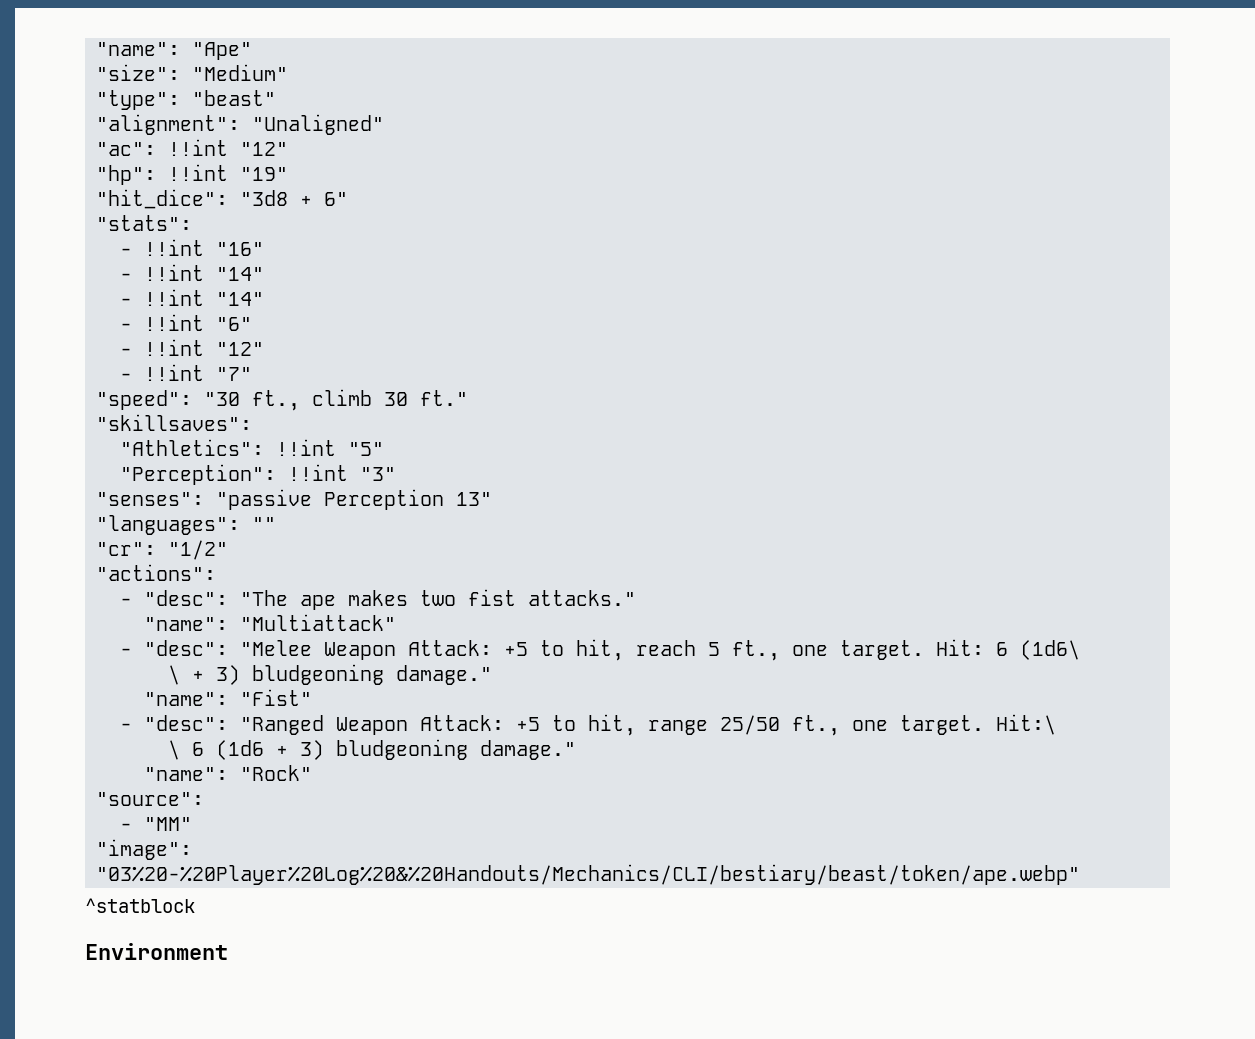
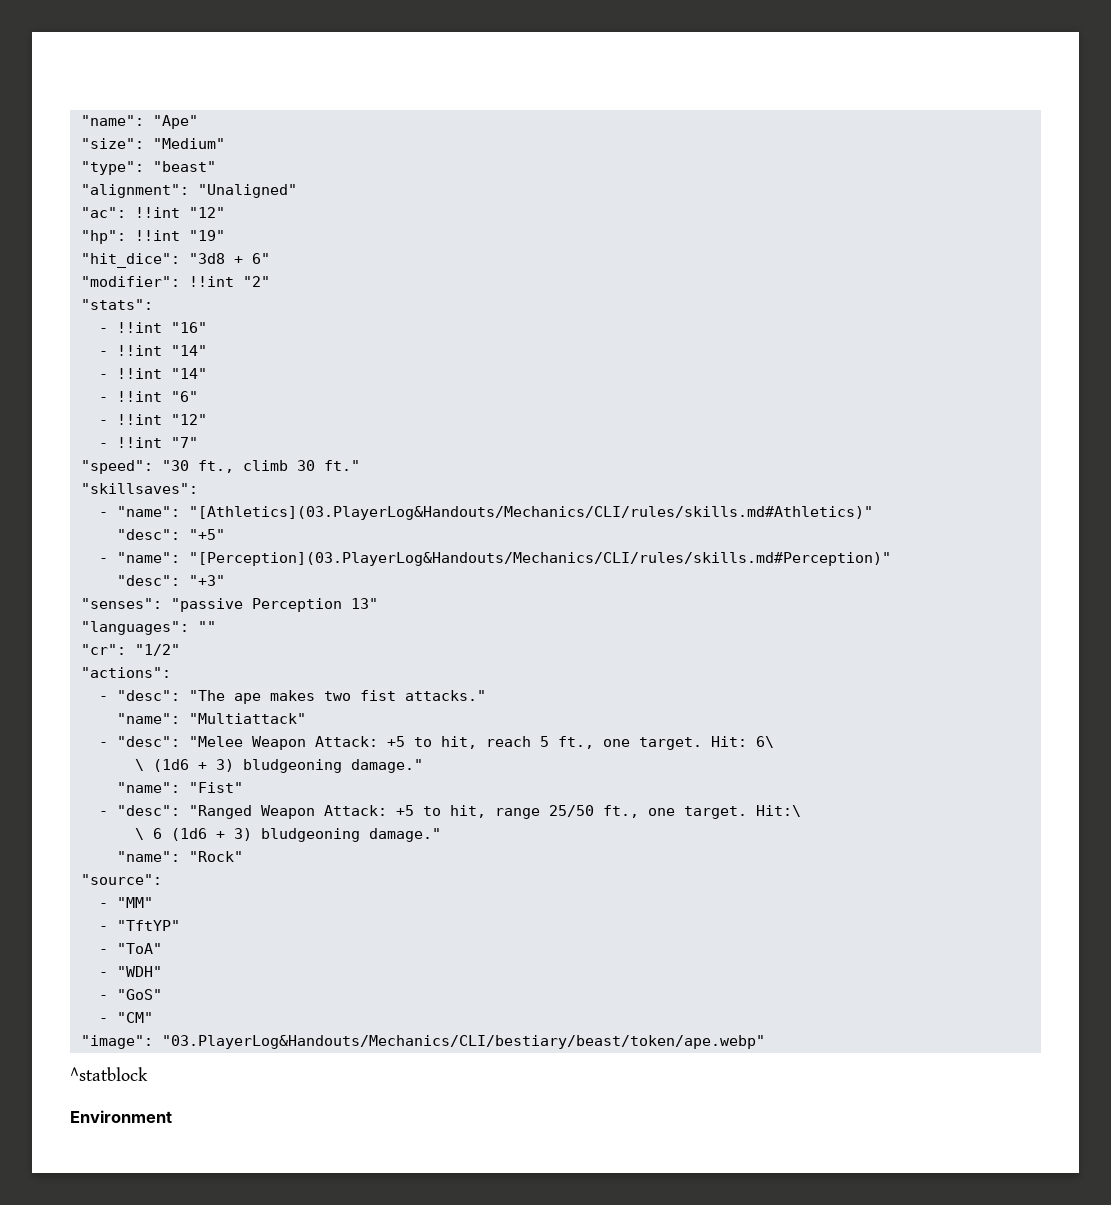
+ "modifier": !!int "2"
- "Athletics": !!int "5"
- "Perception": !!int "3"
+ - "name": "[Athletics](03.PlayerLog&Handouts/Mechanics/CLI/rules/skills.md#Athletics)"
+ "desc": "+5"
+ - "name": "[Perception](03.PlayerLog&Handouts/Mechanics/CLI/rules/skills.md#Perception)"
+ "desc": "+3"
- Hit: 6 (1d6\
- \ + 3) bludgeoning damage."
+ Hit: 6\
+ \ (1d6 + 3) bludgeoning damage."
+ - "TftYP"
+ - "ToA"
+ - "WDH"
+ - "GoS"
+ - "CM"
- "image": "03%20-%20Player%20Log%20&%20Handouts/Mechanics/CLI/bestiary/beast/token/ape.webp"
+ "image": "03.PlayerLog&Handouts/Mechanics/CLI/bestiary/beast/token/ape.webp"

